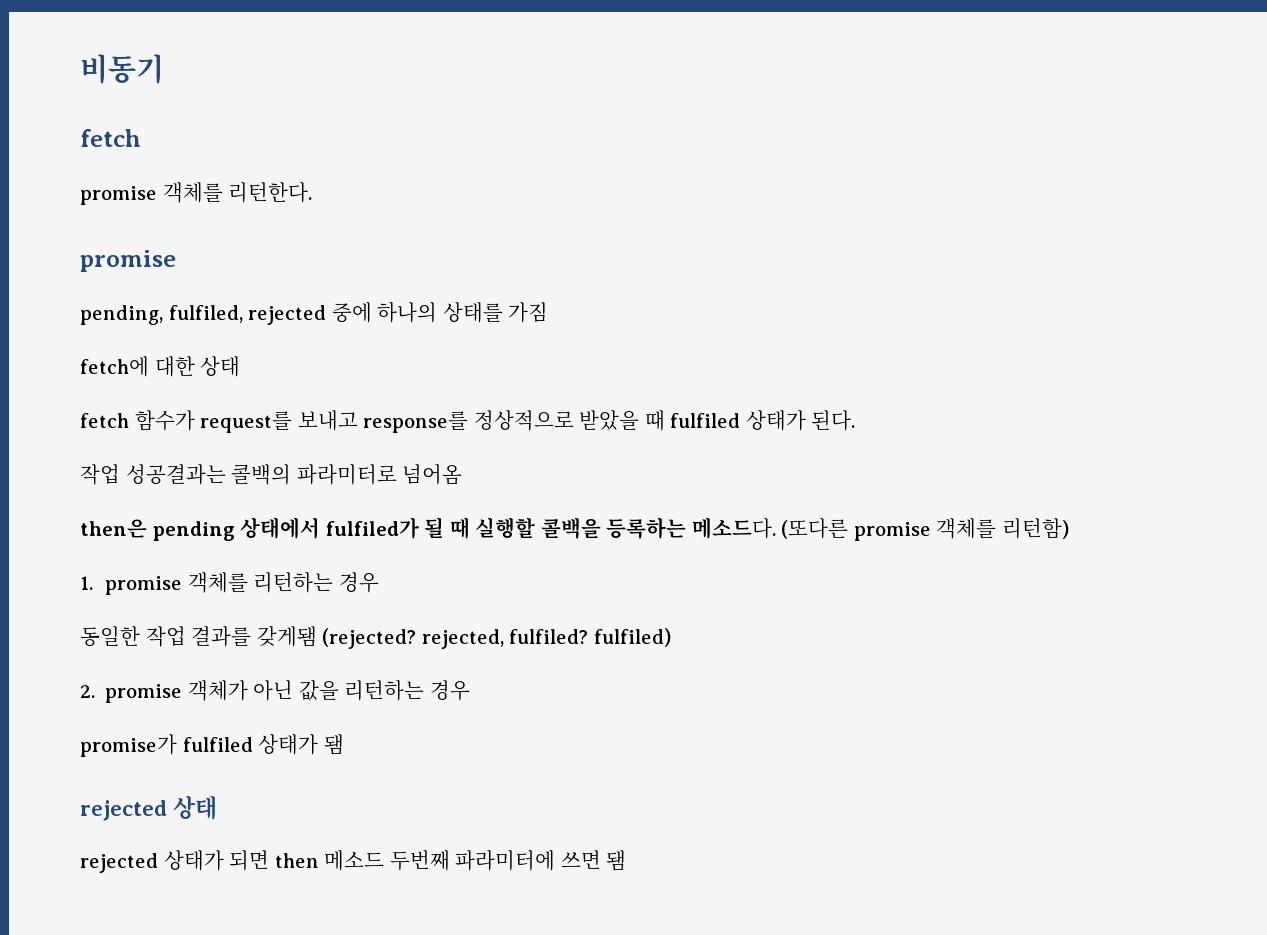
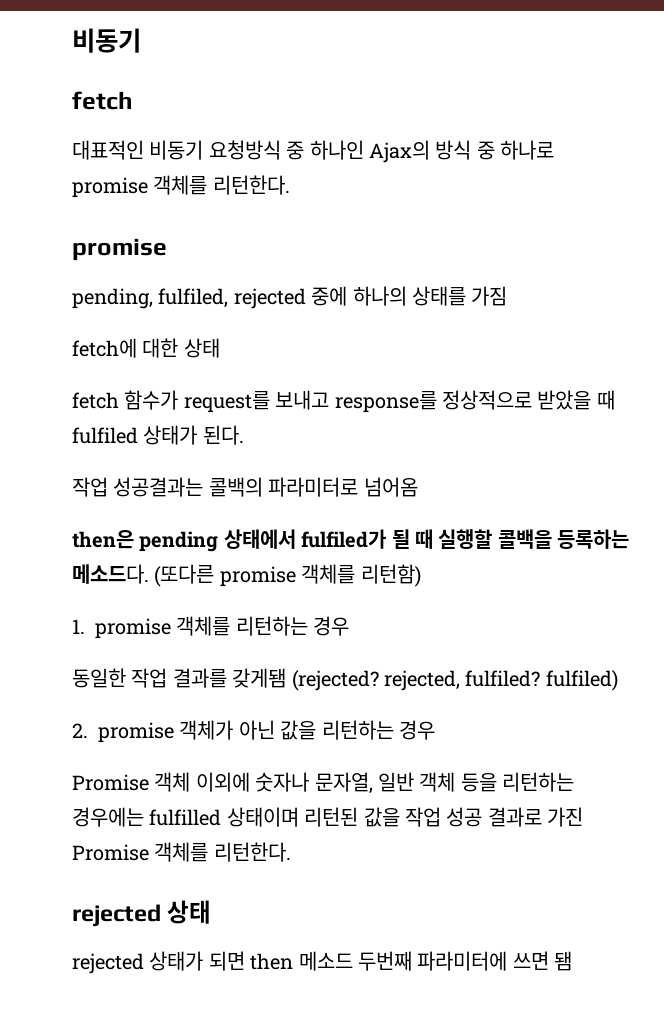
- promise 객체를 리턴한다.
+ 대표적인 비동기 요청방식 중 하나인 Ajax의 방식 중 하나로 promise 객체를 리턴한다.
- promise가 fulfiled 상태가 됌
+ Promise 객체 이외에 숫자나 문자열, 일반 객체 등을 리턴하는 경우에는 fulfilled 상태이며 리턴된 값을 작업 성공 결과로 가진 Promise 객체를 리턴한다.

